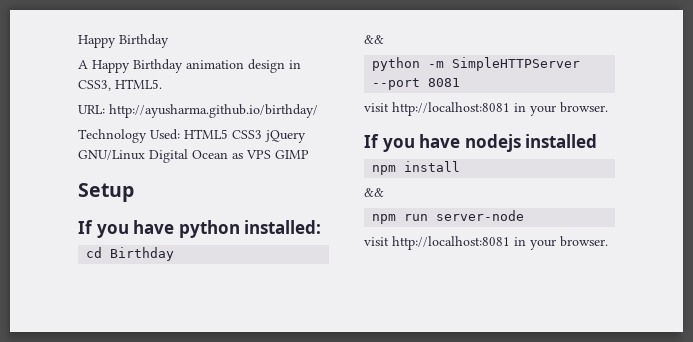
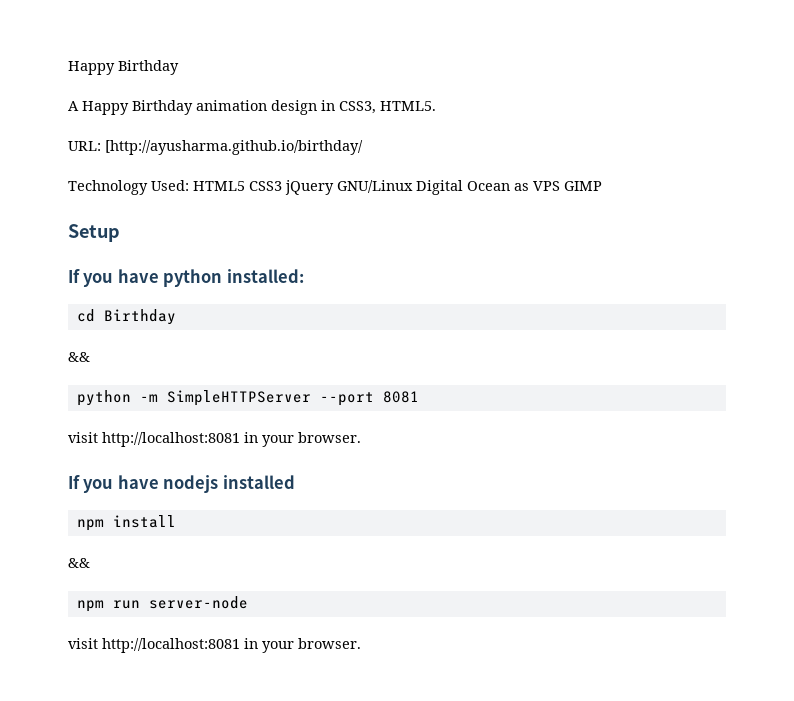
- URL: http://ayusharma.github.io/birthday/
+ URL: [http://ayusharma.github.io/birthday/

